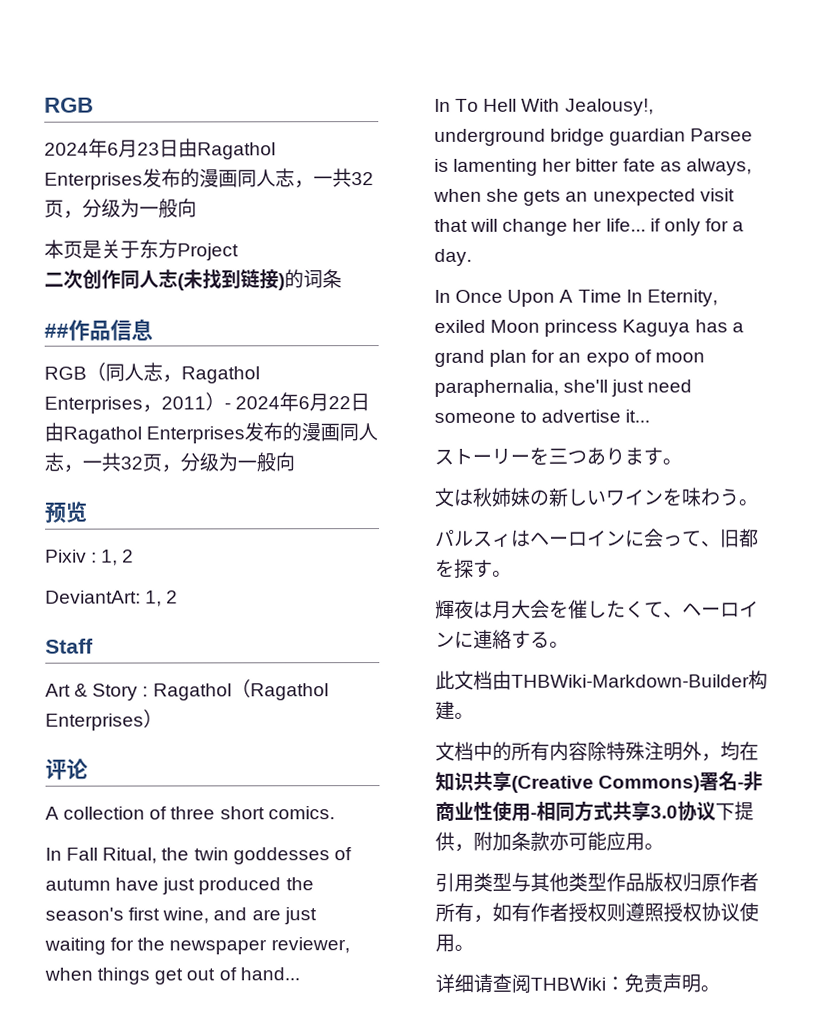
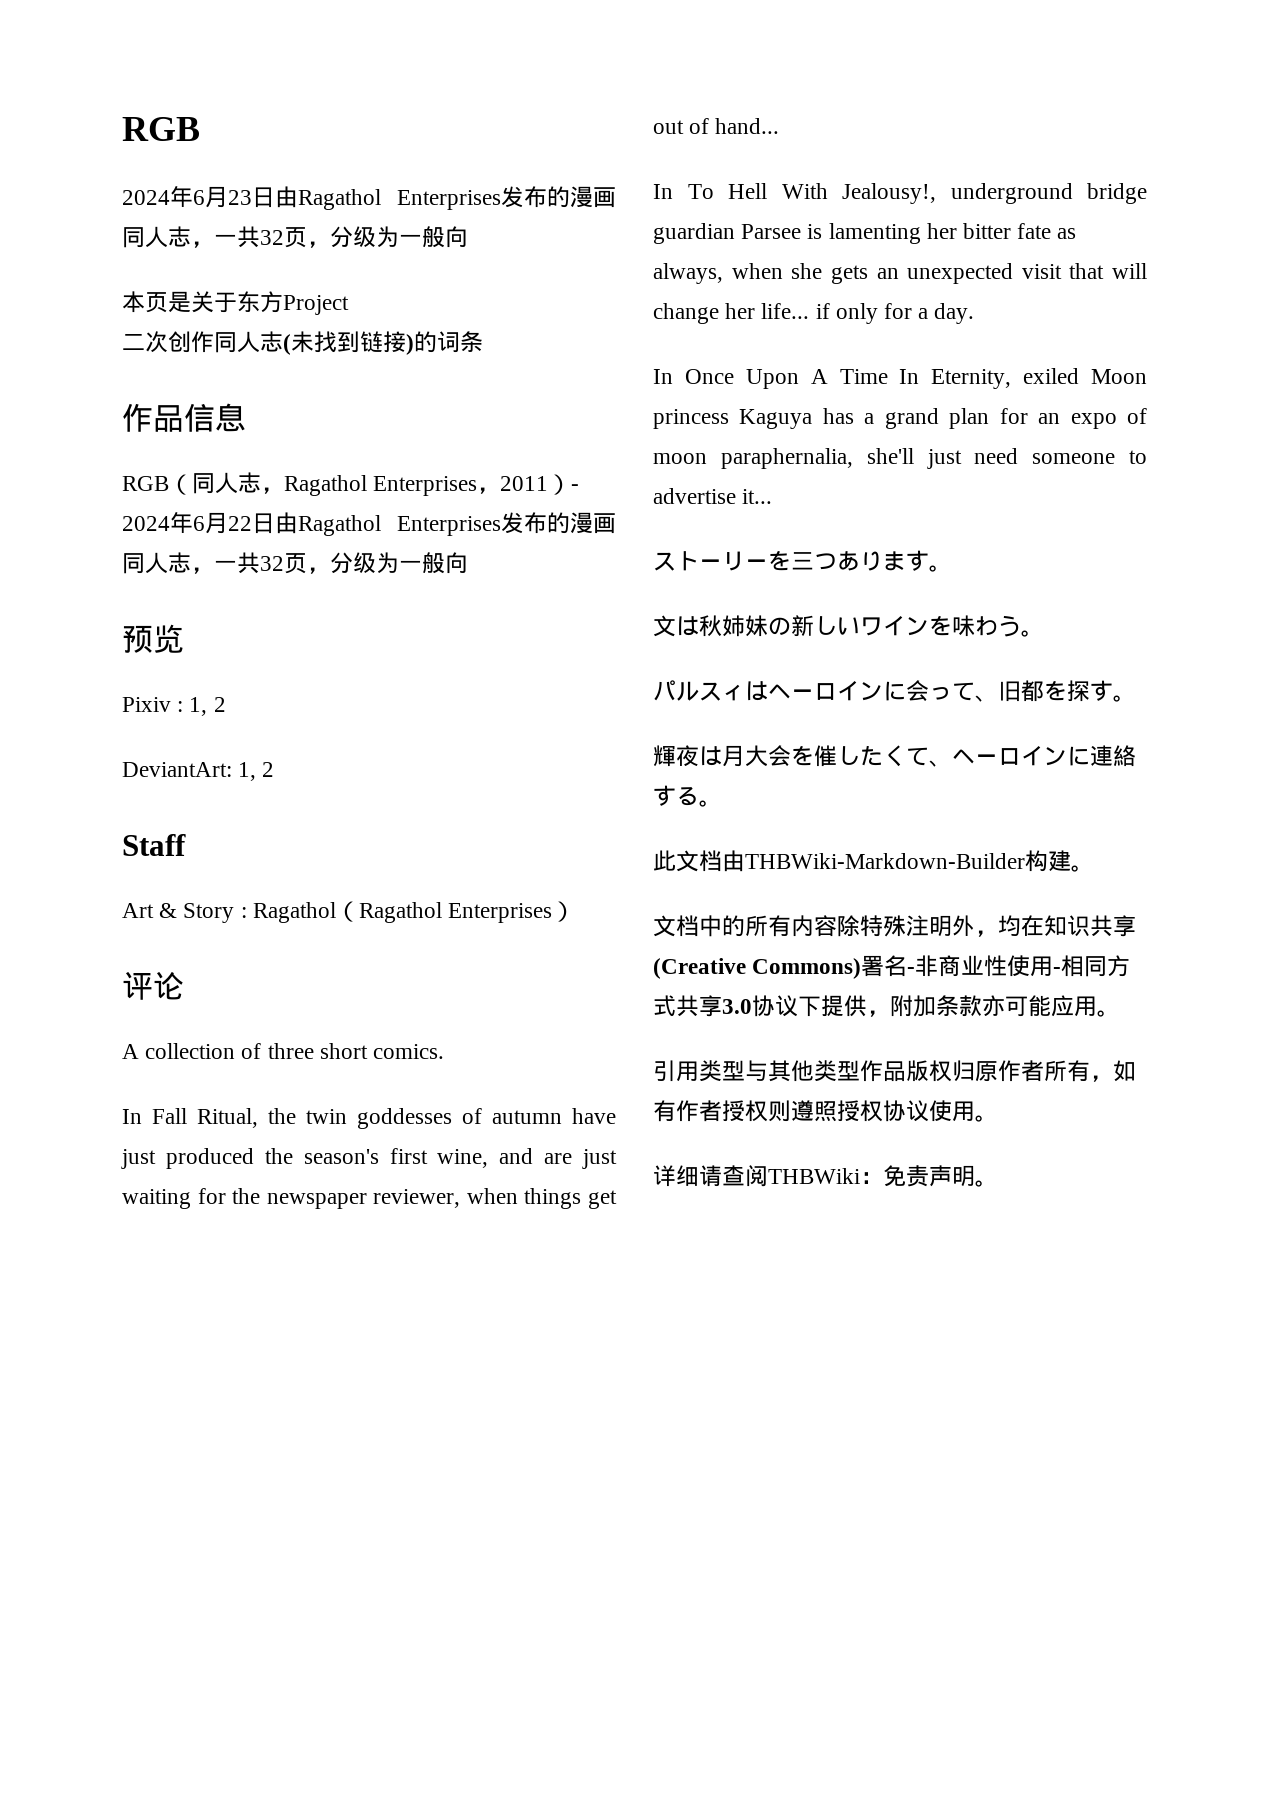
- ##作品信息
+ 作品信息

